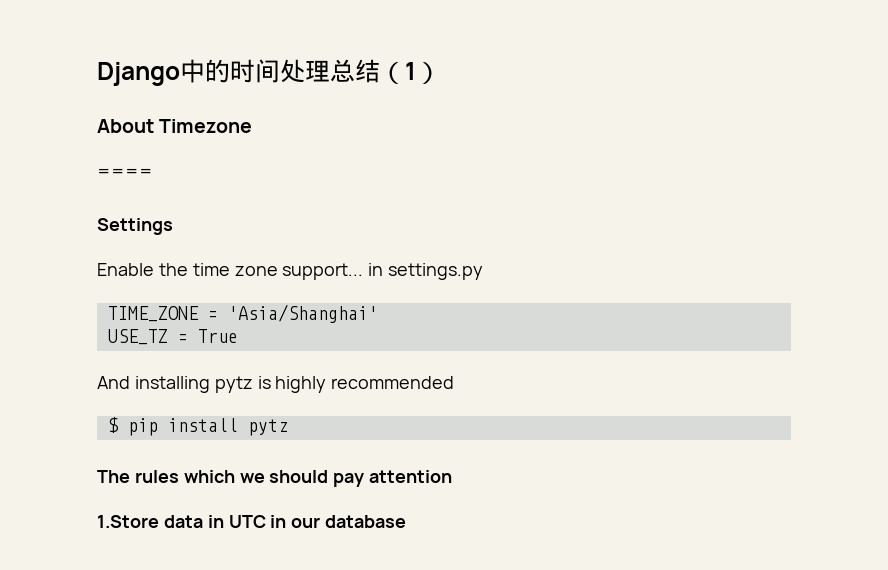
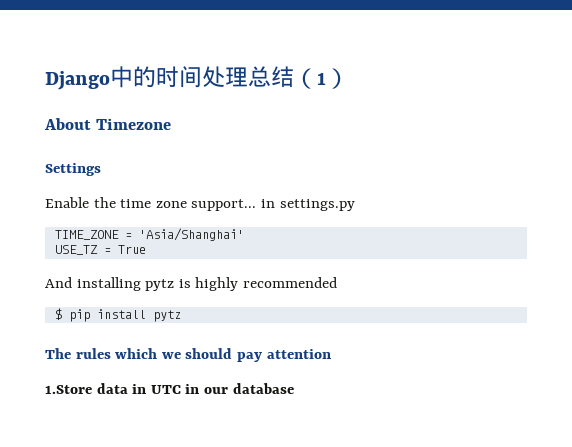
- ====

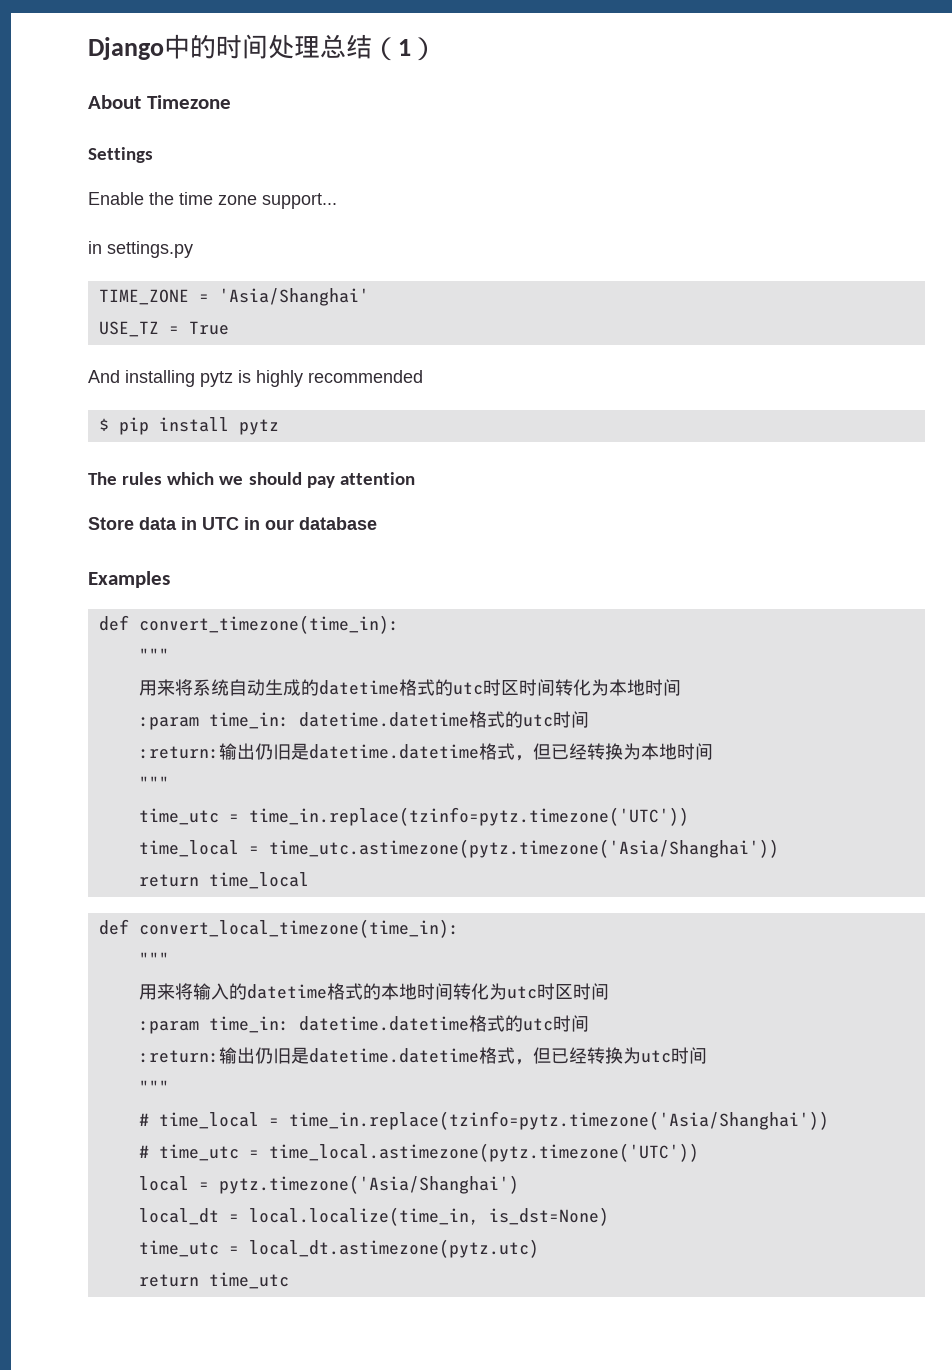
- Enable the time zone support... in settings.py
+ Enable the time zone support...
+ in settings.py
- 1.Store data in UTC in our database
+ Store data in UTC in our database
+ Examples
+ def convert_timezone(time_in):
+ """
+ 用来将系统自动生成的datetime格式的utc时区时间转化为本地时间
+ :param time_in: datetime.datetime格式的utc时间
+ :return:输出仍旧是datetime.datetime格式，但已经转换为本地时间
+ """
+ time_utc = time_in.replace(tzinfo=pytz.timezone('UTC'))
+ time_local = time_utc.astimezone(pytz.timezone('Asia/Shanghai'))
+ return time_local
+ def convert_local_timezone(time_in):
+ """
+ 用来将输入的datetime格式的本地时间转化为utc时区时间
+ :param time_in: datetime.datetime格式的utc时间
+ :return:输出仍旧是datetime.datetime格式，但已经转换为utc时间
+ """
+ # time_local = time_in.replace(tzinfo=pytz.timezone('Asia/Shanghai'))
+ # time_utc = time_local.astimezone(pytz.timezone('UTC'))
+ local = pytz.timezone('Asia/Shanghai')
+ local_dt = local.localize(time_in, is_dst=None)
+ time_utc = local_dt.astimezone(pytz.utc)
+ return time_utc

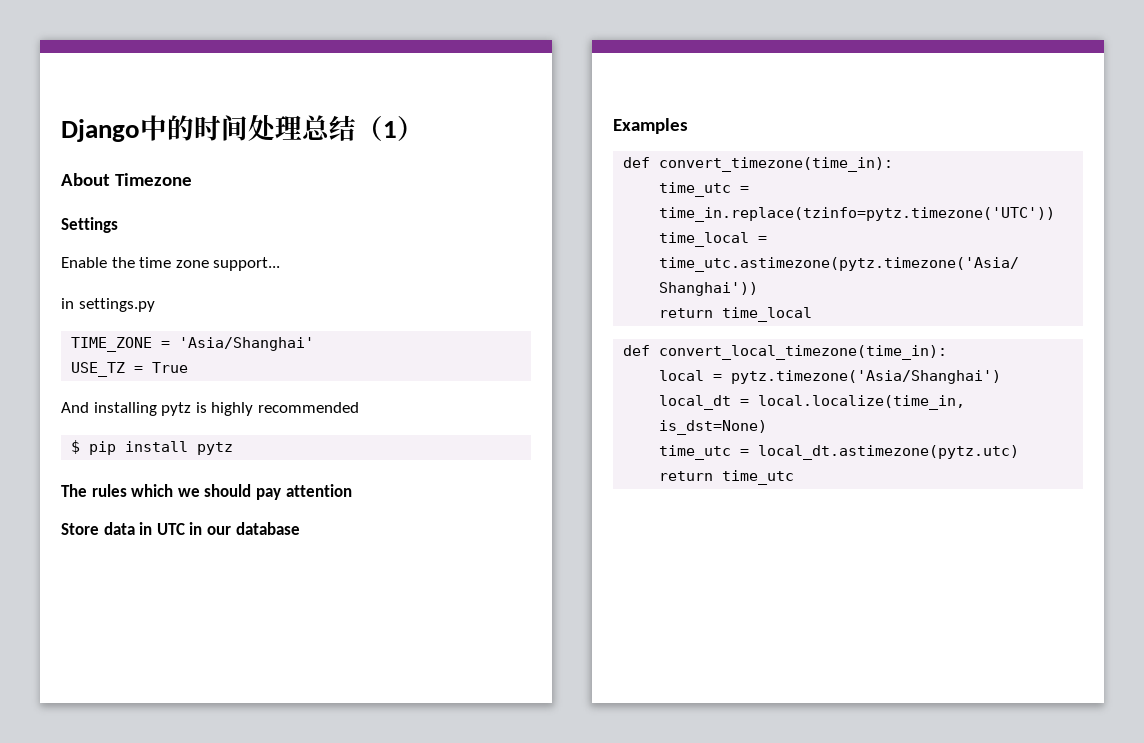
  def convert_timezone(time_in):
- """
- 用来将系统自动生成的datetime格式的utc时区时间转化为本地时间
- :param time_in: datetime.datetime格式的utc时间
- :return:输出仍旧是datetime.datetime格式，但已经转换为本地时间
- """
  def convert_local_timezone(time_in):
- """
- 用来将输入的datetime格式的本地时间转化为utc时区时间
- :param time_in: datetime.datetime格式的utc时间
- :return:输出仍旧是datetime.datetime格式，但已经转换为utc时间
- """
- # time_local = time_in.replace(tzinfo=pytz.timezone('Asia/Shanghai'))
- # time_utc = time_local.astimezone(pytz.timezone('UTC'))

